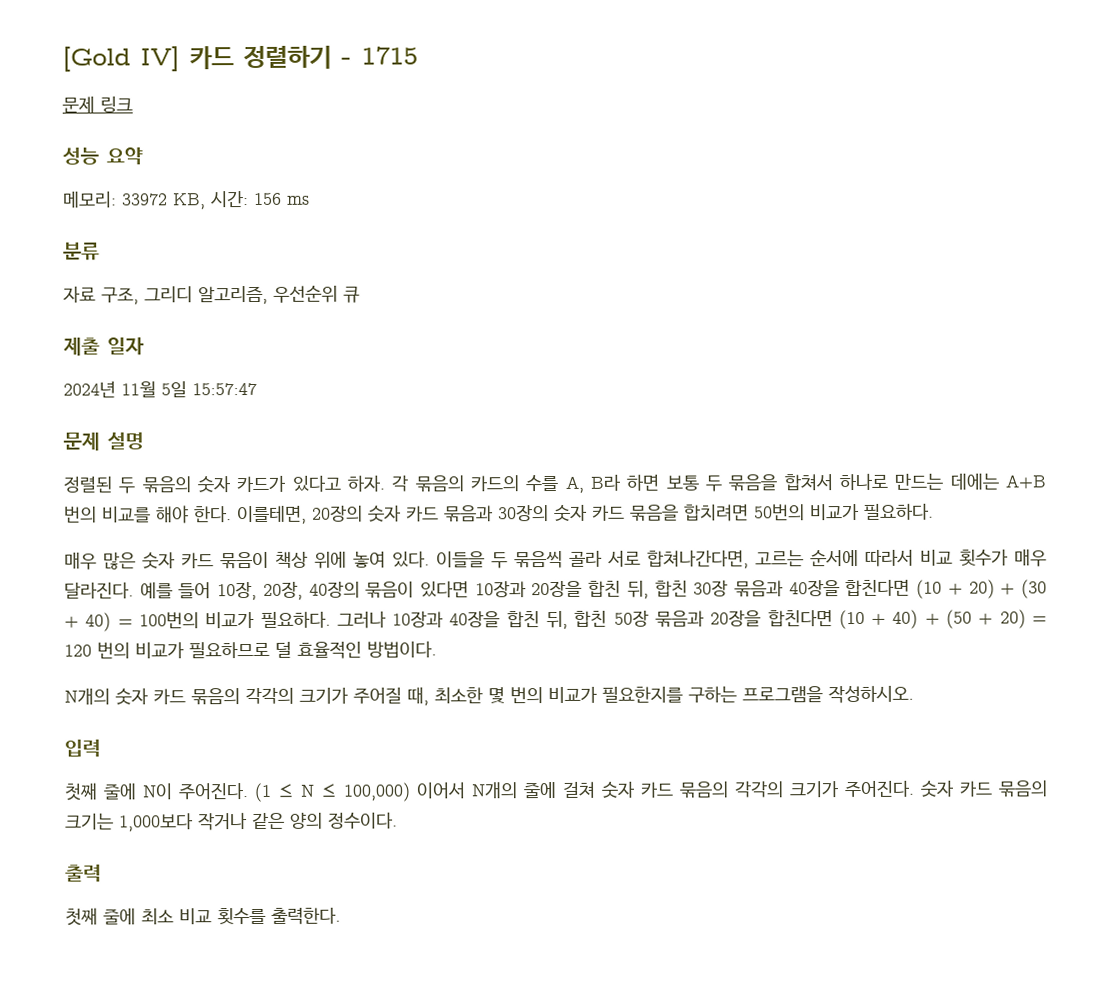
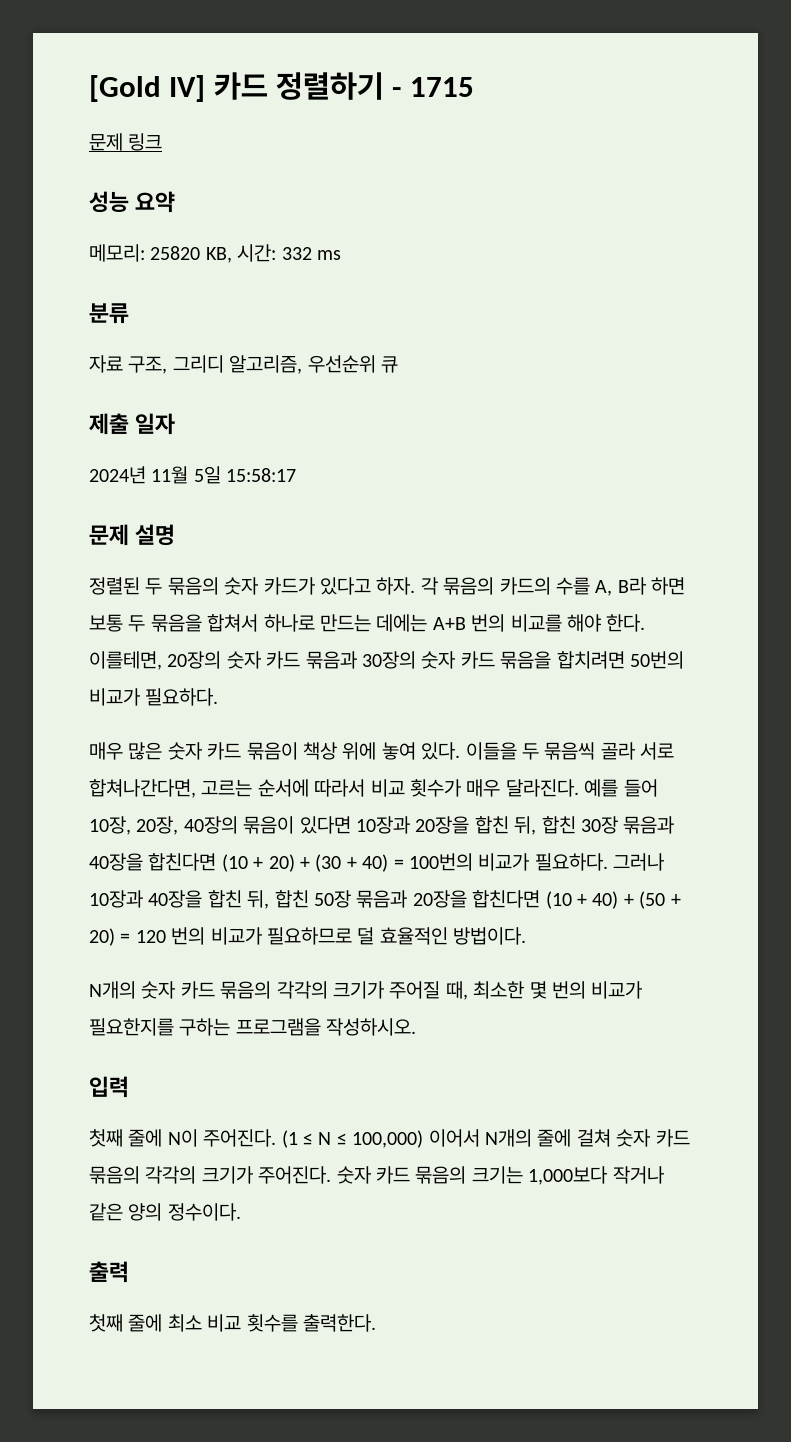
- 메모리: 33972 KB, 시간: 156 ms
+ 메모리: 25820 KB, 시간: 332 ms
- 2024년 11월 5일 15:57:47
+ 2024년 11월 5일 15:58:17

